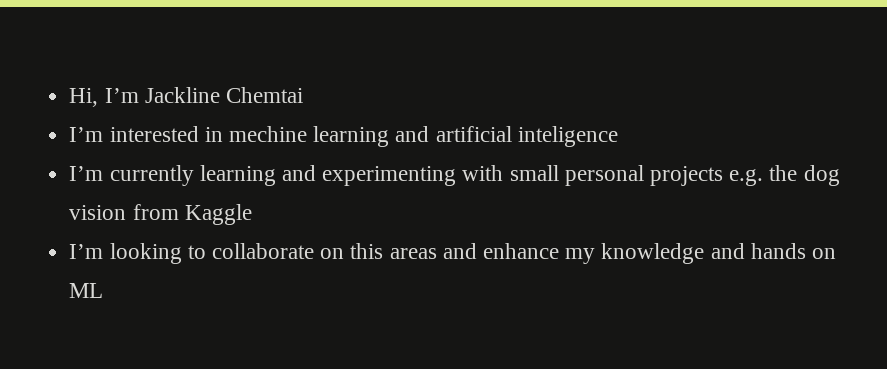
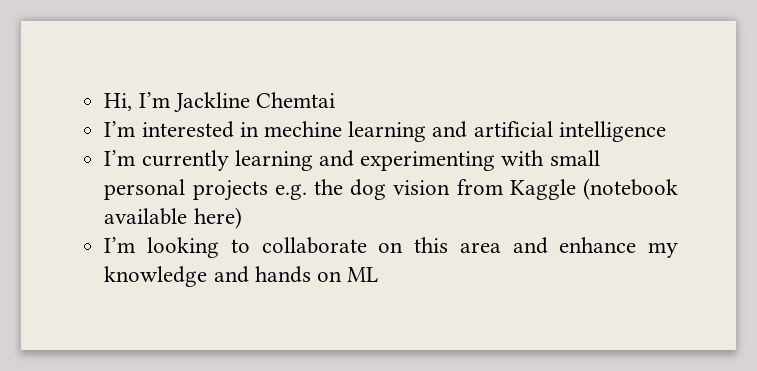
- I’m interested in mechine learning and artificial inteligence
+ I’m interested in mechine learning and artificial intelligence
- I’m currently learning and experimenting with small personal projects e.g. the dog vision from Kaggle
+ I’m currently learning and experimenting with small personal projects e.g. the dog vision from Kaggle (notebook available here)
- I’m looking to collaborate on this areas and enhance my knowledge and hands on ML
+ I’m looking to collaborate on this area and enhance my knowledge and hands on ML

